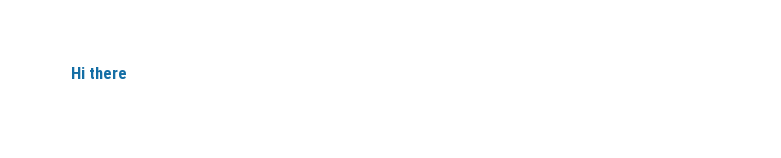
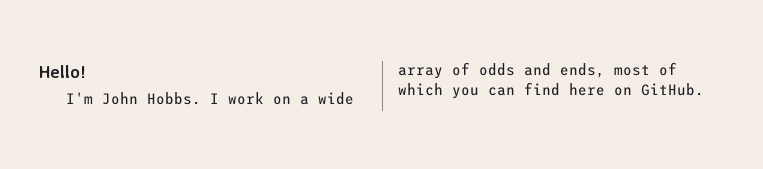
- Hi there
+ Hello!
+ I'm John Hobbs. I work on a wide array of odds and ends, most of which you can find here on GitHub.

